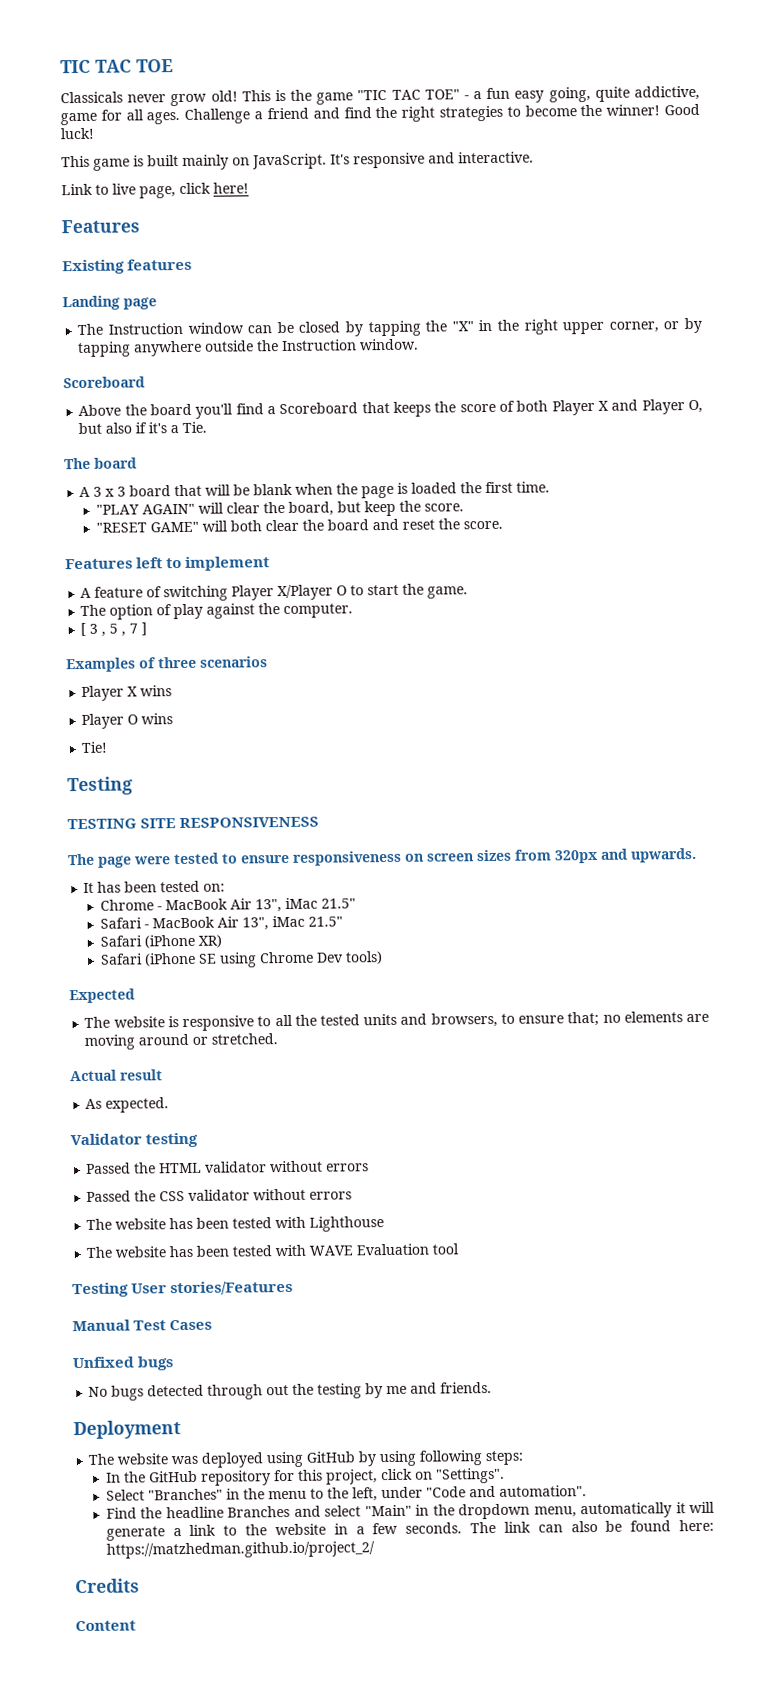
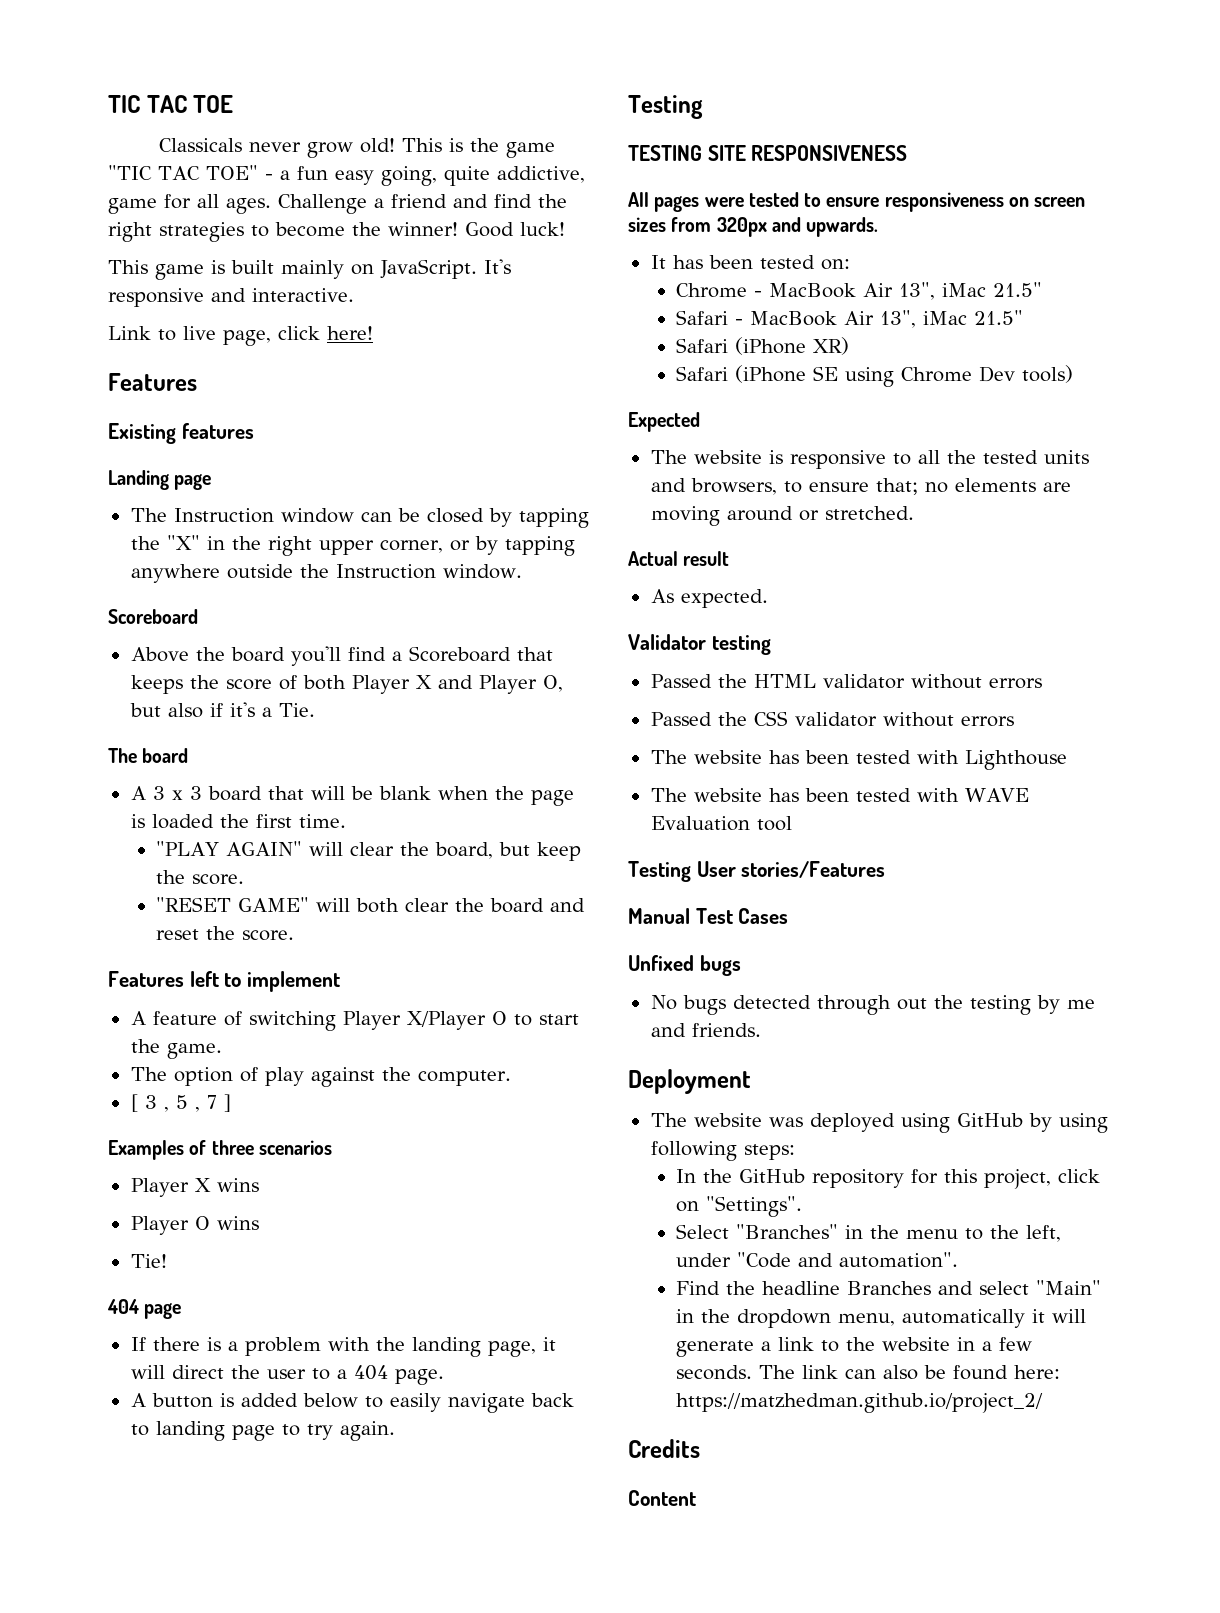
+ 404 page
+ If there is a problem with the landing page, it will direct the user to a 404 page.
+ A button is added below to easily navigate back to landing page to try again.
- The page were tested to ensure responsiveness on screen sizes from 320px and upwards.
+ All pages were tested to ensure responsiveness on screen sizes from 320px and upwards.

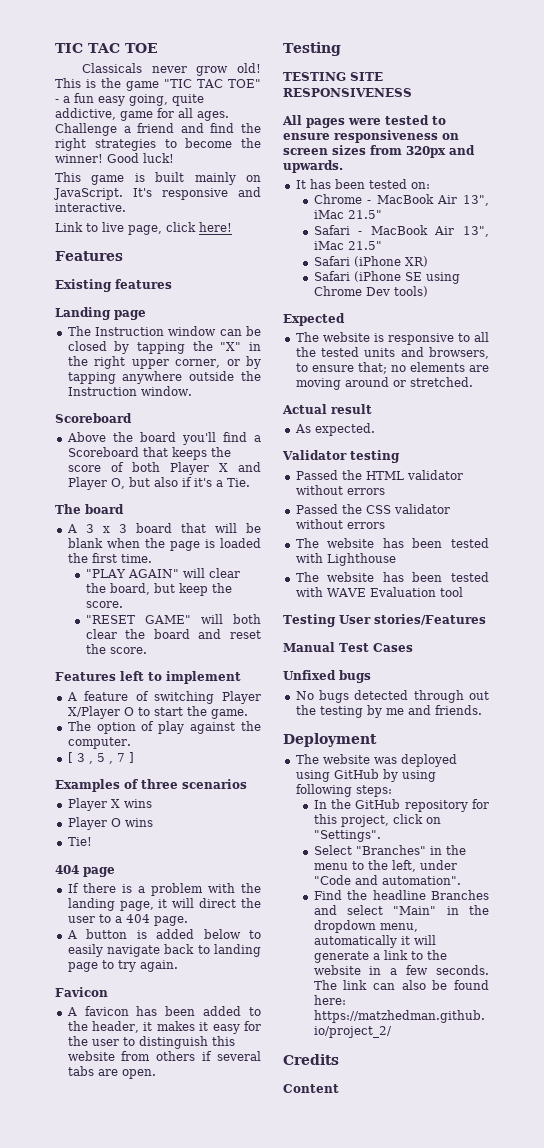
+ Favicon
+ A favicon has been added to the header, it makes it easy for the user to distinguish this website from others if several tabs are open.

